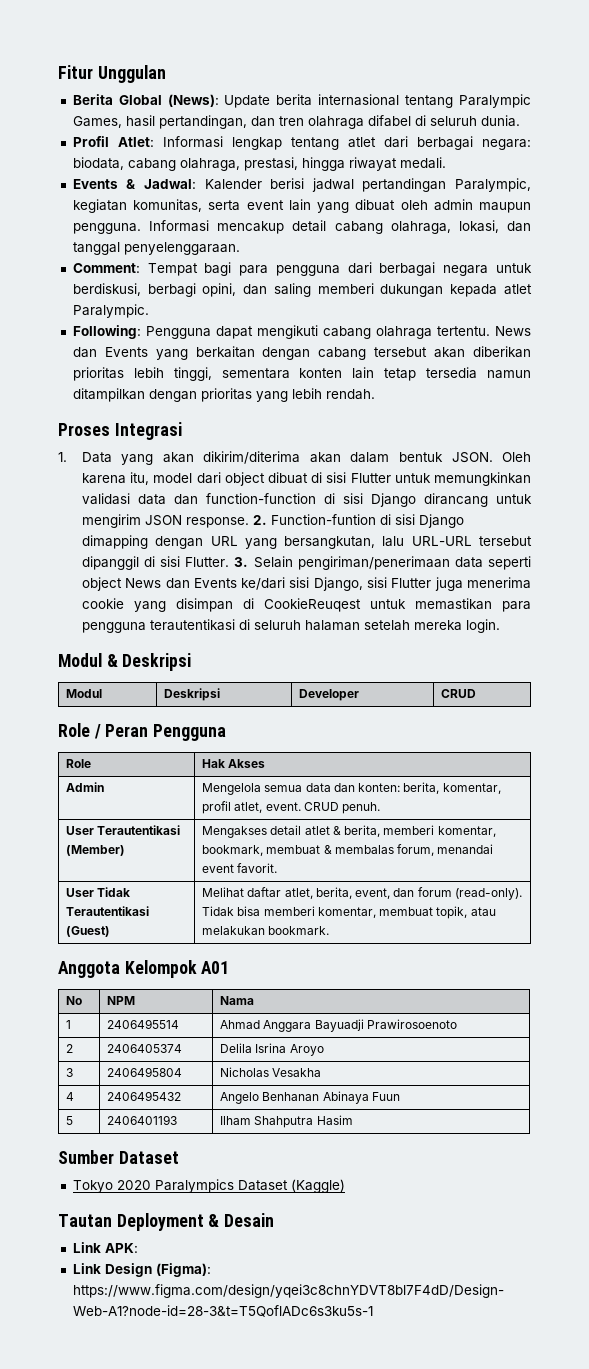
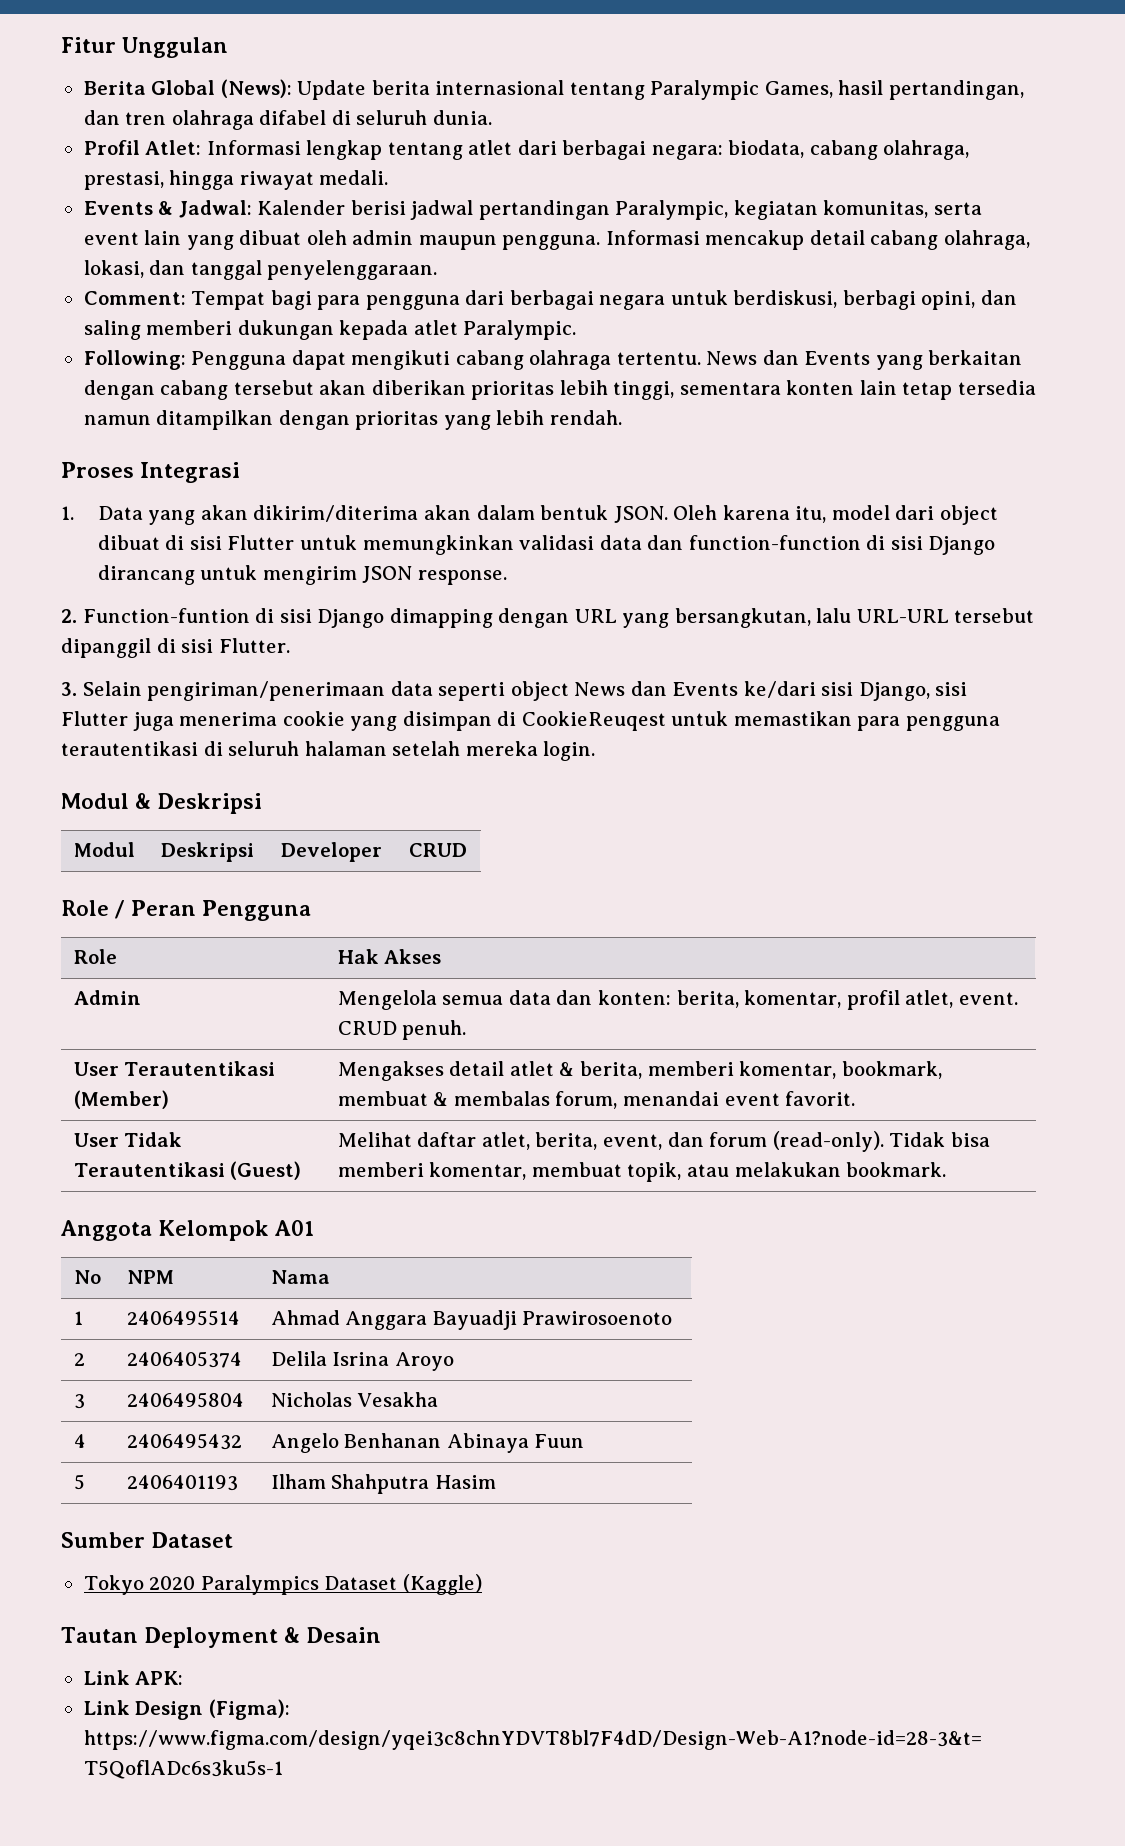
- Oleh karena itu, model dari object dibuat di sisi Flutter untuk memungkinkan validasi data dan function-function di sisi Django dirancang untuk mengirim JSON response. 2. Function-funtion di sisi Django dimapping dengan URL yang bersangkutan, lalu URL-URL tersebut dipanggil di sisi Flutter. 3. Selain pengiriman/penerimaan data seperti object News dan Events ke/dari sisi Django, sisi Flutter juga menerima cookie yang disimpan di CookieReuqest untuk memastikan para pengguna terautentikasi di seluruh halaman setelah mereka login.
+ Oleh karena itu, model dari object dibuat di sisi Flutter untuk memungkinkan validasi data dan function-function di sisi Django dirancang untuk mengirim JSON response.
+ 2. Function-funtion di sisi Django dimapping dengan URL yang bersangkutan, lalu URL-URL tersebut dipanggil di sisi Flutter.
+ 3. Selain pengiriman/penerimaan data seperti object News dan Events ke/dari sisi Django, sisi Flutter juga menerima cookie yang disimpan di CookieReuqest untuk memastikan para pengguna terautentikasi di seluruh halaman setelah mereka login.

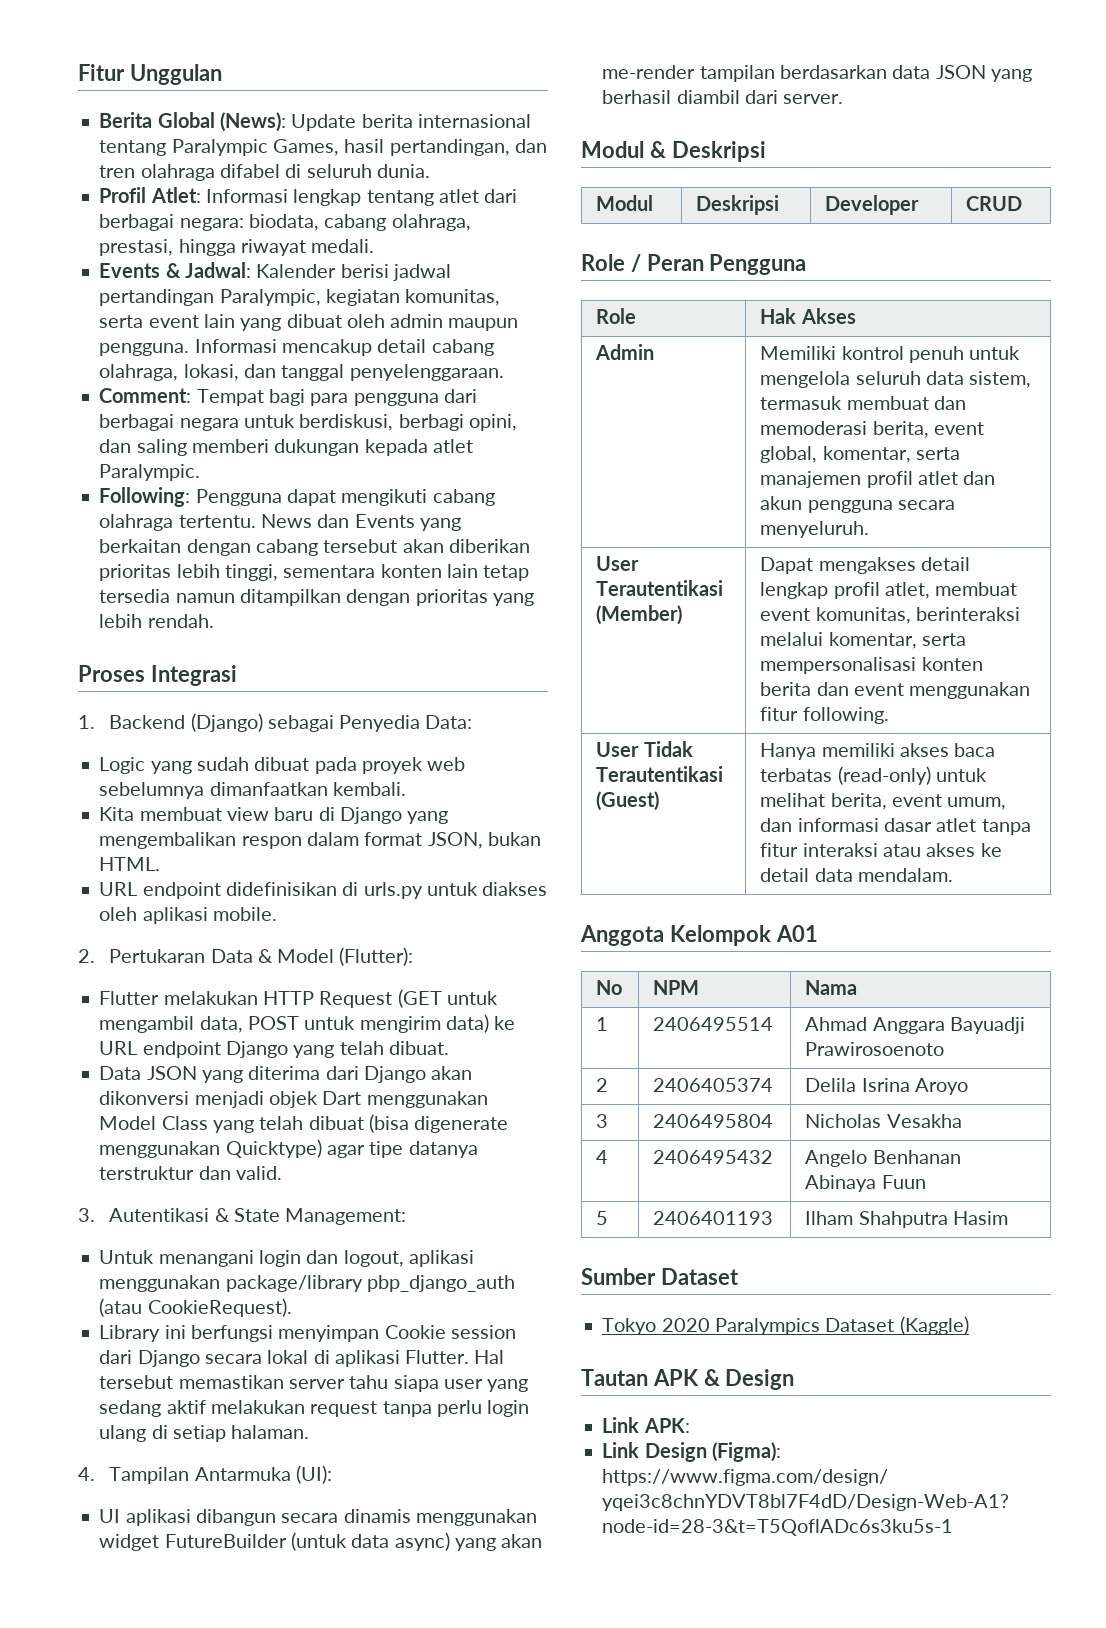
- 1. Data yang akan dikirim/diterima akan dalam bentuk JSON. Oleh karena itu, model dari object dibuat di sisi Flutter untuk memungkinkan validasi data dan function-function di sisi Django dirancang untuk mengirim JSON response.
- 2. Function-funtion di sisi Django dimapping dengan URL yang bersangkutan, lalu URL-URL tersebut dipanggil di sisi Flutter.
- 3. Selain pengiriman/penerimaan data seperti object News dan Events ke/dari sisi Django, sisi Flutter juga menerima cookie yang disimpan di CookieReuqest untuk memastikan para pengguna terautentikasi di seluruh halaman setelah mereka login.
+ 1. Backend (Django) sebagai Penyedia Data:
+ Logic yang sudah dibuat pada proyek web sebelumnya dimanfaatkan kembali.
+ Kita membuat view baru di Django yang mengembalikan respon dalam format JSON, bukan HTML.
+ URL endpoint didefinisikan di urls.py untuk diakses oleh aplikasi mobile.
+ 2. Pertukaran Data & Model (Flutter):
+ Flutter melakukan HTTP Request (GET untuk mengambil data, POST untuk mengirim data) ke URL endpoint Django yang telah dibuat.
+ Data JSON yang diterima dari Django akan dikonversi menjadi objek Dart menggunakan Model Class yang telah dibuat (bisa digenerate menggunakan Quicktype) agar tipe datanya terstruktur dan valid.
+ 3. Autentikasi & State Management:
+ Untuk menangani login dan logout, aplikasi menggunakan package/library pbp_django_auth (atau CookieRequest).
+ Library ini berfungsi menyimpan Cookie session dari Django secara lokal di aplikasi Flutter. Hal tersebut memastikan server tahu siapa user yang sedang aktif melakukan request tanpa perlu login ulang di setiap halaman.
+ 4. Tampilan Antarmuka (UI):
+ UI aplikasi dibangun secara dinamis menggunakan widget FutureBuilder (untuk data async) yang akan me-render tampilan berdasarkan data JSON yang berhasil diambil dari server.
- Admin | Mengelola semua data dan konten: berita, komentar, profil atlet, event. CRUD penuh.
- User Terautentikasi (Member) | Mengakses detail atlet & berita, memberi komentar, bookmark, membuat & membalas forum, menandai event favorit.
- User Tidak Terautentikasi (Guest) | Melihat daftar atlet, berita, event, dan forum (read-only). Tidak bisa memberi komentar, membuat topik, atau melakukan bookmark.
+ Admin | Memiliki kontrol penuh untuk mengelola seluruh data sistem, termasuk membuat dan memoderasi berita, event global, komentar, serta manajemen profil atlet dan akun pengguna secara menyeluruh.
+ User Terautentikasi (Member) | Dapat mengakses detail lengkap profil atlet, membuat event komunitas, berinteraksi melalui komentar, serta mempersonalisasi konten berita dan event menggunakan fitur following.
+ User Tidak Terautentikasi (Guest) | Hanya memiliki akses baca terbatas (read-only) untuk melihat berita, event umum, dan informasi dasar atlet tanpa fitur interaksi atau akses ke detail data mendalam.
- Tautan Deployment & Desain
+ Tautan APK & Design

